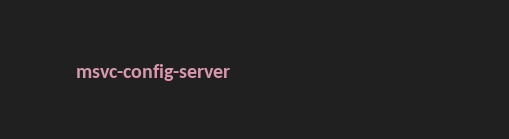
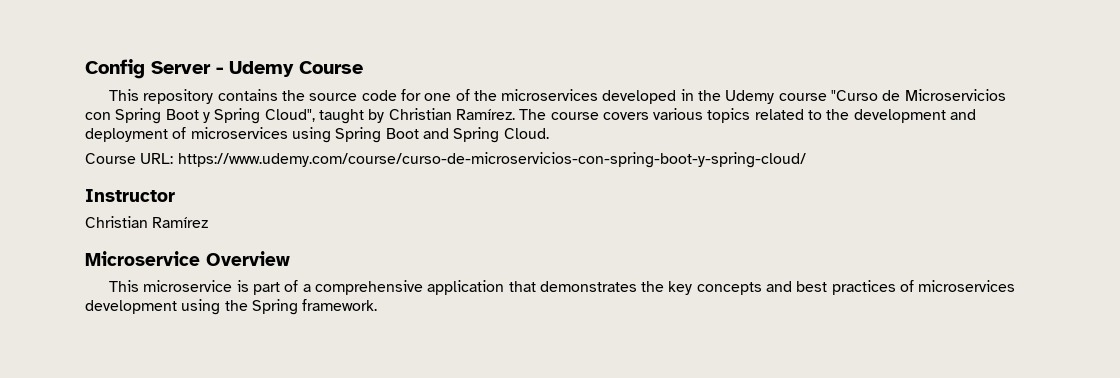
- msvc-config-server
+ Config Server - Udemy Course
+ This repository contains the source code for one of the microservices developed in the Udemy course "Curso de Microservicios con Spring Boot y Spring Cloud", taught by Christian Ramírez. The course covers various topics related to the development and deployment of microservices using Spring Boot and Spring Cloud.
+ Course URL: https://www.udemy.com/course/curso-de-microservicios-con-spring-boot-y-spring-cloud/
+ Instructor
+ Christian Ramírez
+ Microservice Overview
+ This microservice is part of a comprehensive application that demonstrates the key concepts and best practices of microservices development using the Spring framework.

